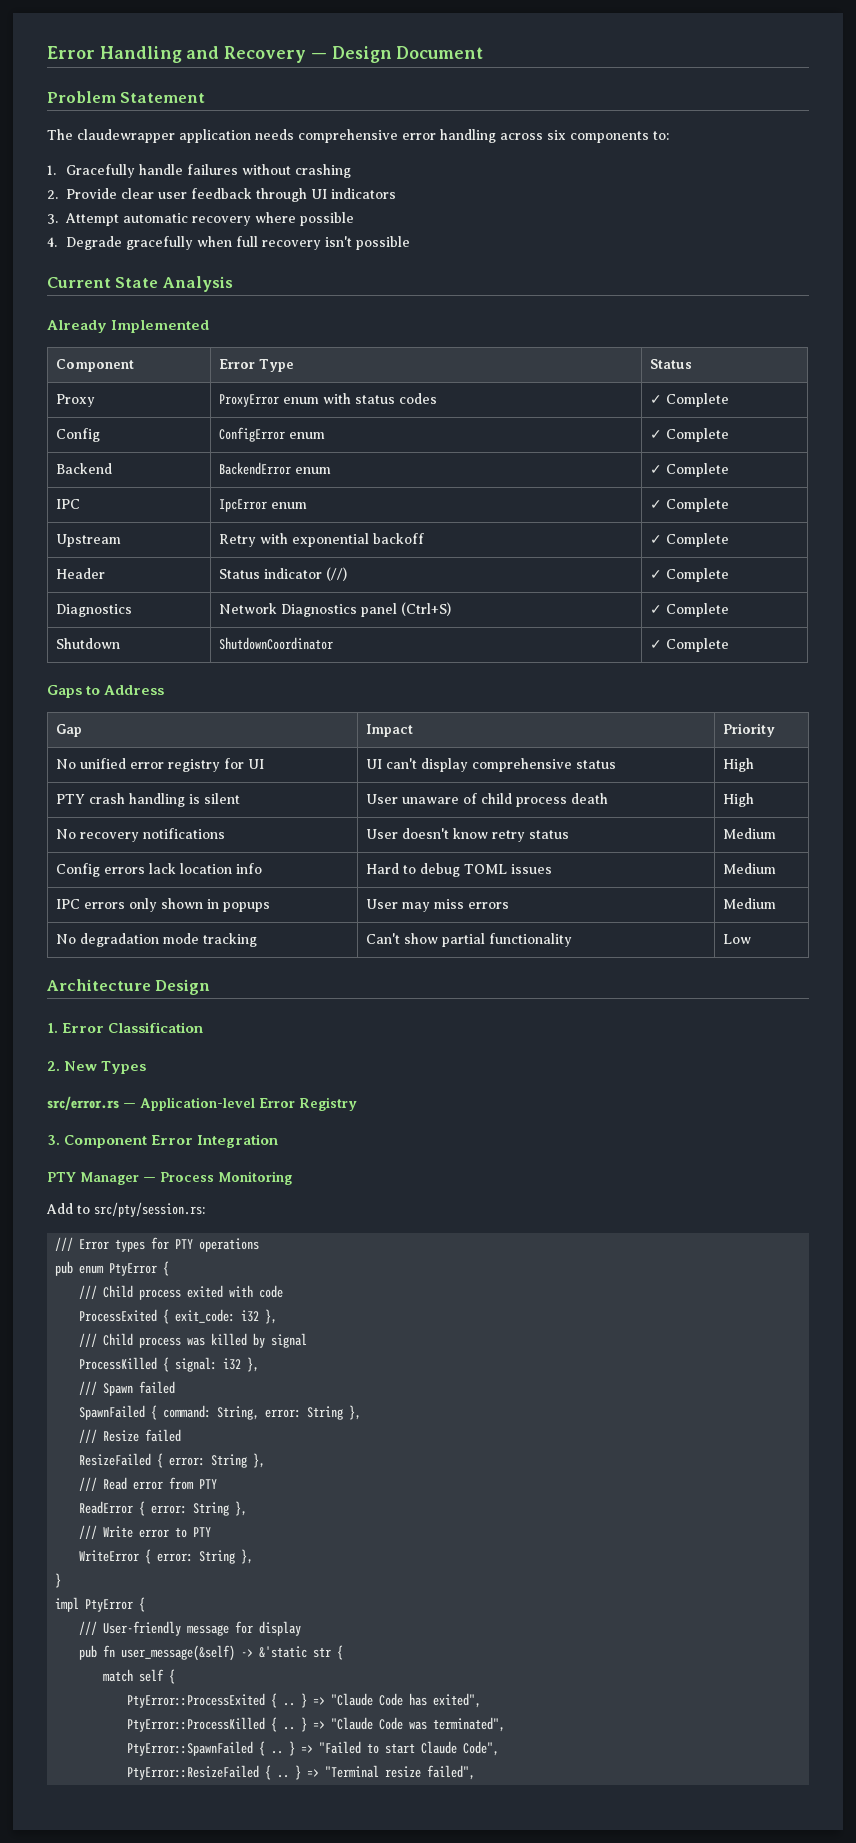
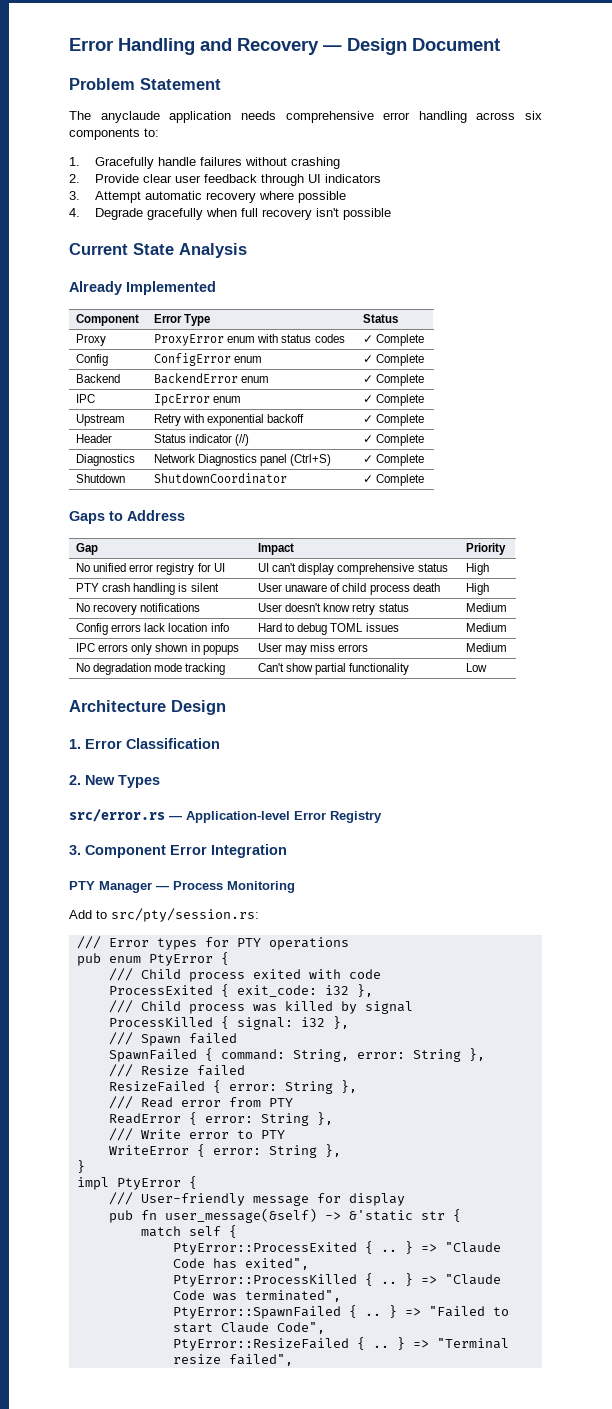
- The claudewrapper application needs comprehensive error handling across six components to:
+ The anyclaude application needs comprehensive error handling across six components to:

